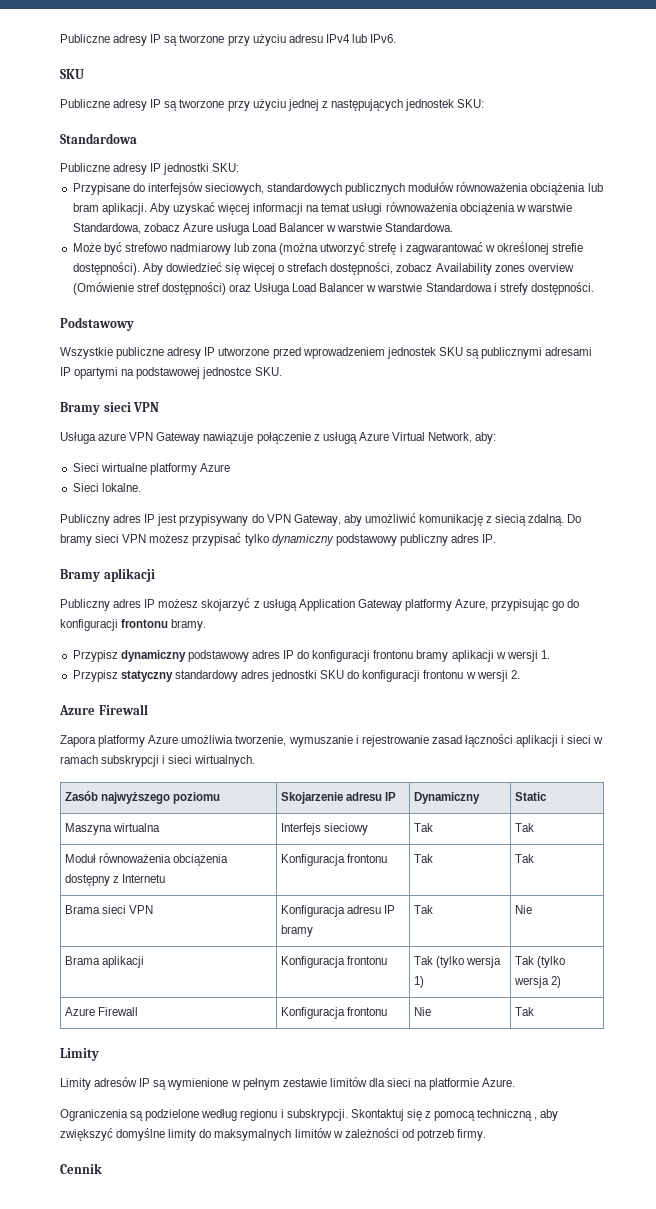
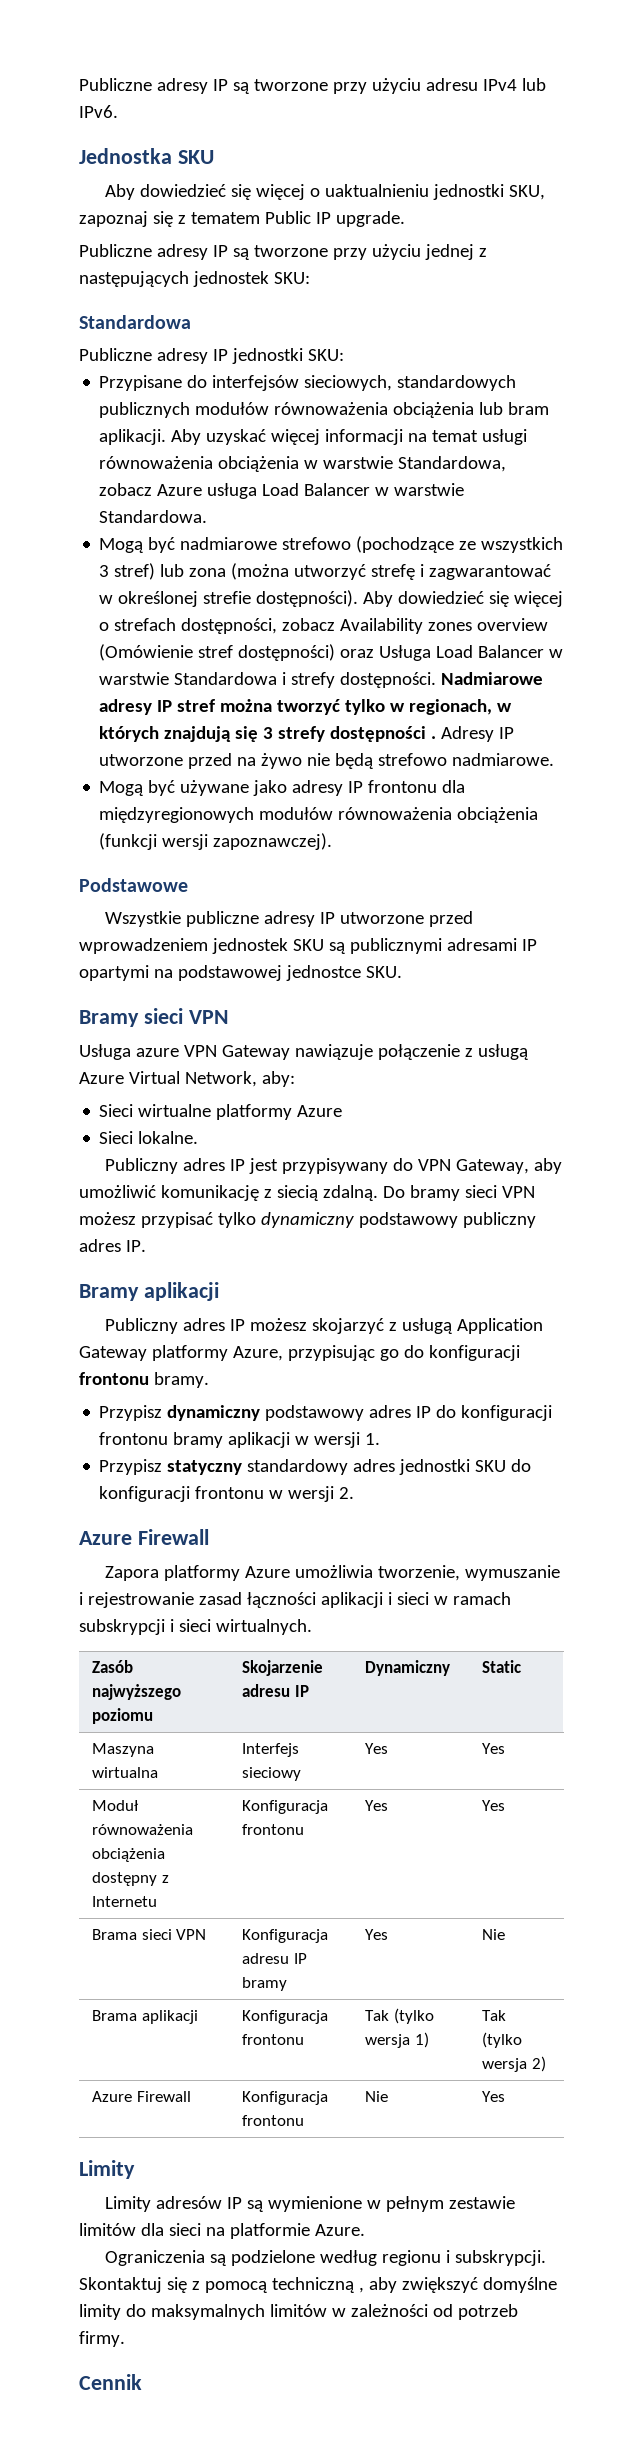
  Publiczne adresy IP są tworzone przy użyciu adresu IPv4 lub IPv6.
- SKU
+ Jednostka SKU
+ Aby dowiedzieć się więcej o uaktualnieniu jednostki SKU, zapoznaj się z tematem Public IP upgrade.
- Może być strefowo nadmiarowy lub zona (można utworzyć strefę i zagwarantować w określonej strefie dostępności).
+ Mogą być nadmiarowe strefowo (pochodzące ze wszystkich 3 stref) lub zona (można utworzyć strefę i zagwarantować w określonej strefie dostępności).
- Aby dowiedzieć się więcej o strefach dostępności, zobacz Availability zones overview (Omówienie stref dostępności) oraz Usługa Load Balancer w warstwie Standardowa i strefy dostępności.
- Podstawowy
+ Aby dowiedzieć się więcej o strefach dostępności, zobacz Availability zones overview (Omówienie stref dostępności) oraz Usługa Load Balancer w warstwie Standardowa i strefy dostępności. Nadmiarowe adresy IP stref można tworzyć tylko w regionach, w których znajdują się 3 strefy dostępności . Adresy IP utworzone przed na żywo nie będą strefowo nadmiarowe.
+ Mogą być używane jako adresy IP frontonu dla międzyregionowych modułów równoważenia obciążenia (funkcji wersji zapoznawczej).
+ Podstawowe
- Maszyna wirtualna | Interfejs sieciowy | Tak | Tak
+ Maszyna wirtualna | Interfejs sieciowy | Yes | Yes
- Moduł równoważenia obciążenia dostępny z Internetu | Konfiguracja frontonu | Tak | Tak
+ Moduł równoważenia obciążenia dostępny z Internetu | Konfiguracja frontonu | Yes | Yes
- Brama sieci VPN | Konfiguracja adresu IP bramy | Tak | Nie
+ Brama sieci VPN | Konfiguracja adresu IP bramy | Yes | Nie
- Azure Firewall | Konfiguracja frontonu | Nie | Tak
+ Azure Firewall | Konfiguracja frontonu | Nie | Yes

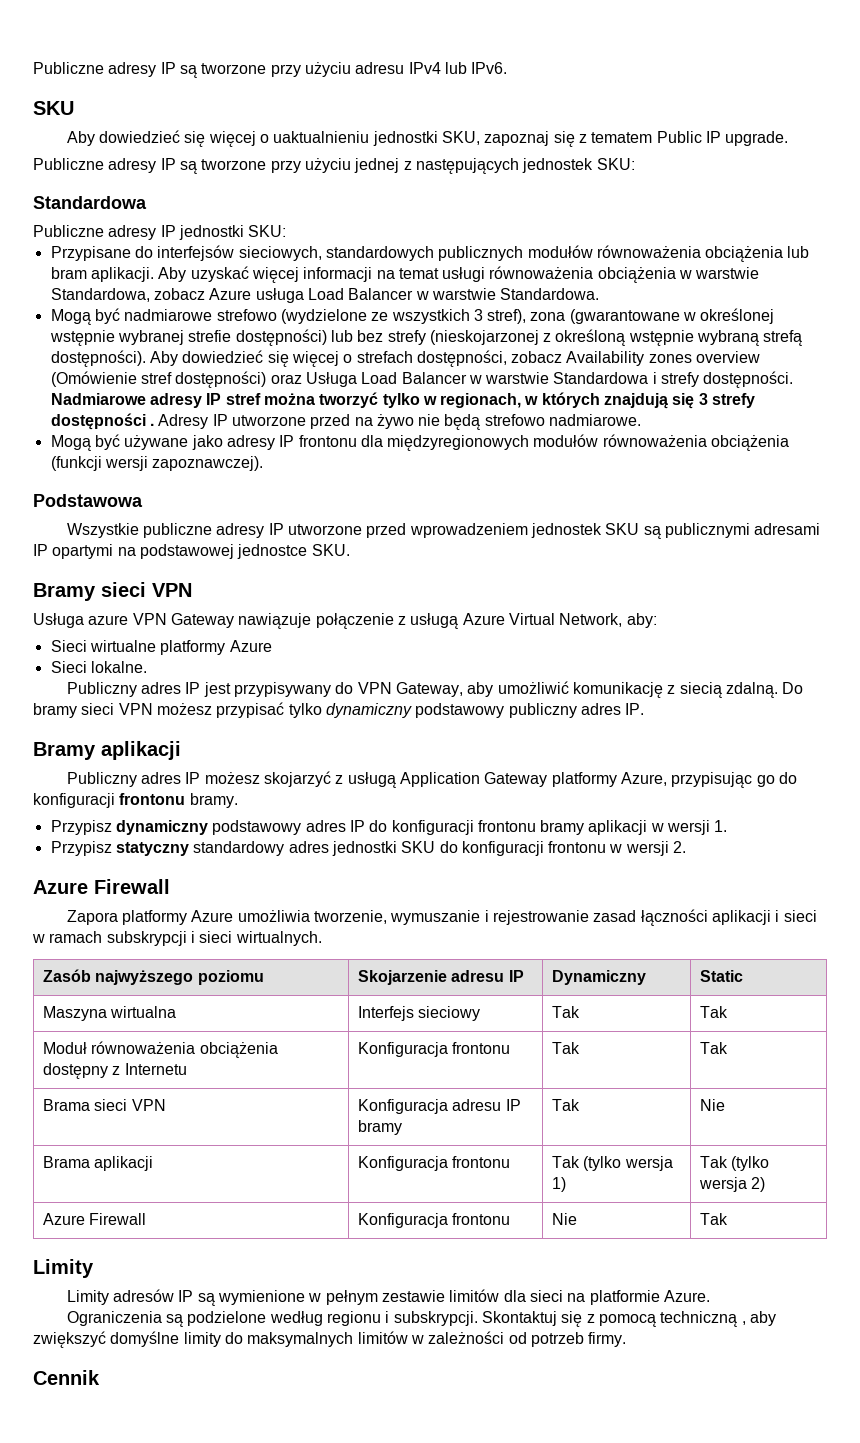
  Publiczne adresy IP są tworzone przy użyciu adresu IPv4 lub IPv6.
- Jednostka SKU
+ SKU
- Mogą być nadmiarowe strefowo (pochodzące ze wszystkich 3 stref) lub zona (można utworzyć strefę i zagwarantować w określonej strefie dostępności).
+ Mogą być nadmiarowe strefowo (wydzielone ze wszystkich 3 stref), zona (gwarantowane w określonej wstępnie wybranej strefie dostępności) lub bez strefy (nieskojarzonej z określoną wstępnie wybraną strefą dostępności).
- Podstawowe
+ Podstawowa
- Maszyna wirtualna | Interfejs sieciowy | Yes | Yes
+ Maszyna wirtualna | Interfejs sieciowy | Tak | Tak
- Moduł równoważenia obciążenia dostępny z Internetu | Konfiguracja frontonu | Yes | Yes
+ Moduł równoważenia obciążenia dostępny z Internetu | Konfiguracja frontonu | Tak | Tak
- Brama sieci VPN | Konfiguracja adresu IP bramy | Yes | Nie
+ Brama sieci VPN | Konfiguracja adresu IP bramy | Tak | Nie
- Azure Firewall | Konfiguracja frontonu | Nie | Yes
+ Azure Firewall | Konfiguracja frontonu | Nie | Tak

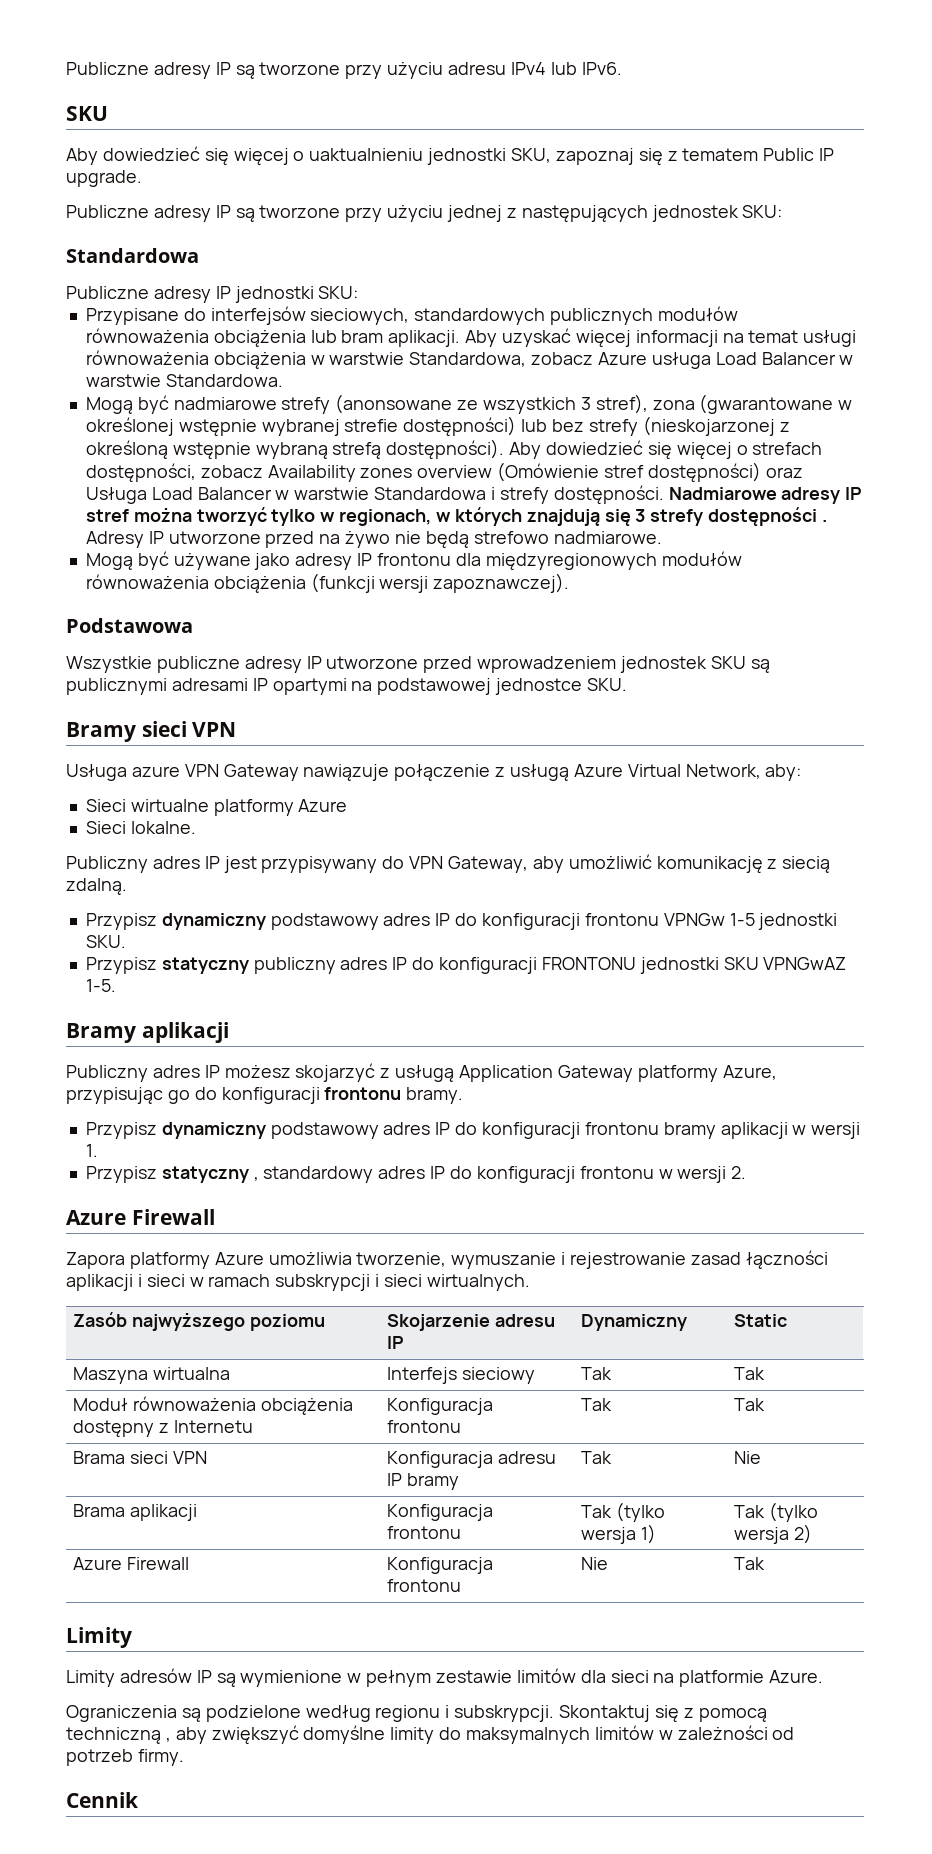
- Mogą być nadmiarowe strefowo (wydzielone ze wszystkich 3 stref), zona (gwarantowane w określonej wstępnie wybranej strefie dostępności) lub bez strefy (nieskojarzonej z określoną wstępnie wybraną strefą dostępności).
+ Mogą być nadmiarowe strefy (anonsowane ze wszystkich 3 stref), zona (gwarantowane w określonej wstępnie wybranej strefie dostępności) lub bez strefy (nieskojarzonej z określoną wstępnie wybraną strefą dostępności).
- Publiczny adres IP jest przypisywany do VPN Gateway, aby umożliwić komunikację z siecią zdalną. Do bramy sieci VPN możesz przypisać tylko dynamiczny podstawowy publiczny adres IP.
+ Publiczny adres IP jest przypisywany do VPN Gateway, aby umożliwić komunikację z siecią zdalną.
+ Przypisz dynamiczny podstawowy adres IP do konfiguracji frontonu VPNGw 1-5 jednostki SKU.
+ Przypisz statyczny publiczny adres IP do konfiguracji FRONTONU jednostki SKU VPNGwAZ 1-5.
- Przypisz statyczny standardowy adres jednostki SKU do konfiguracji frontonu w wersji 2.
+ Przypisz statyczny , standardowy adres IP do konfiguracji frontonu w wersji 2.

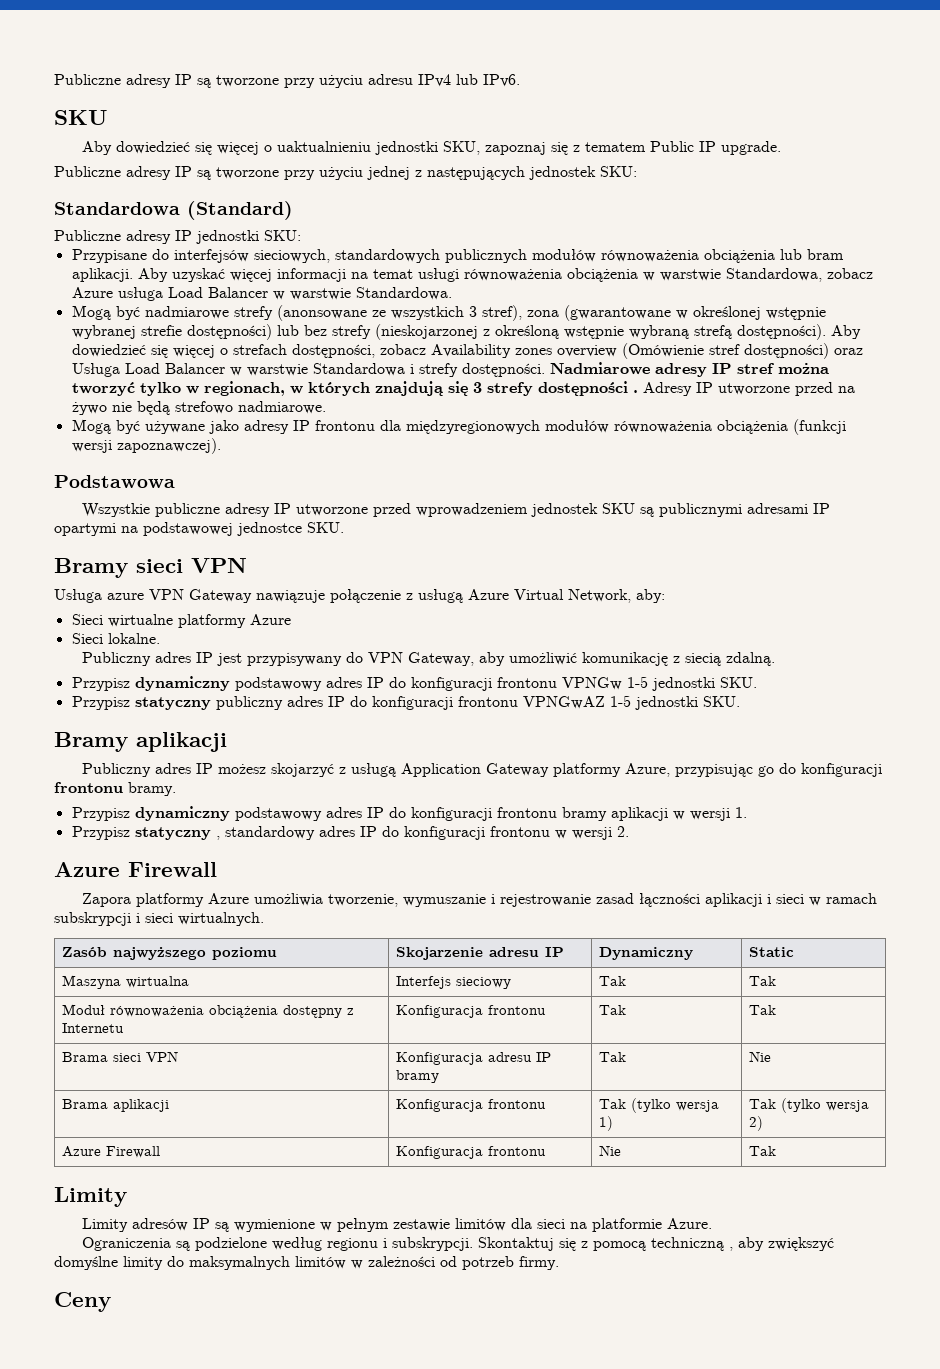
  Publiczne adresy IP są tworzone przy użyciu jednej z następujących jednostek SKU:
- Standardowa
+ Standardowa (Standard)
- Przypisz statyczny publiczny adres IP do konfiguracji FRONTONU jednostki SKU VPNGwAZ 1-5.
+ Przypisz statyczny publiczny adres IP do konfiguracji frontonu VPNGwAZ 1-5 jednostki SKU.
- Cennik
+ Ceny

